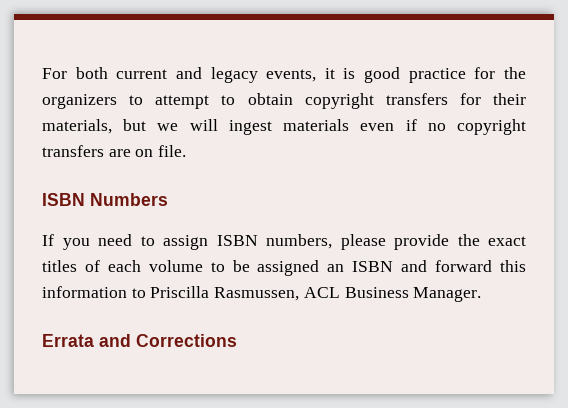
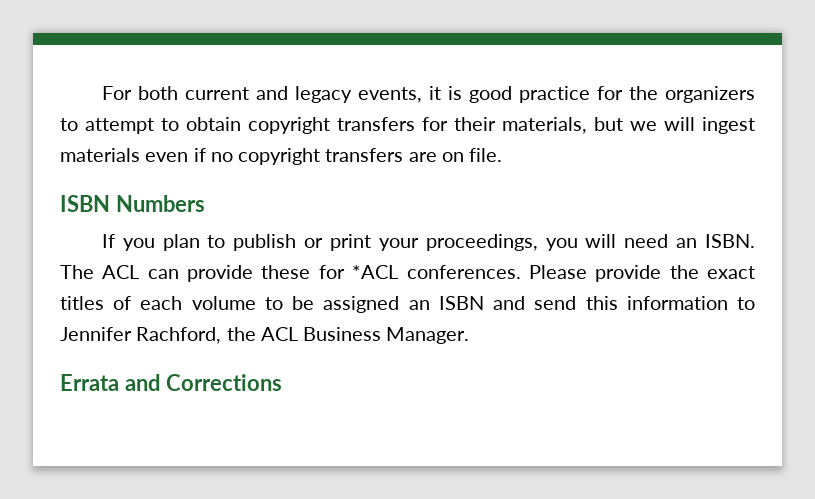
- If you need to assign ISBN numbers, please provide the exact titles of each volume to be assigned an ISBN and forward this information to Priscilla Rasmussen, ACL Business Manager.
+ If you plan to publish or print your proceedings, you will need an ISBN. The ACL can provide these for *ACL conferences. Please provide the exact titles of each volume to be assigned an ISBN and send this information to Jennifer Rachford, the ACL Business Manager.

